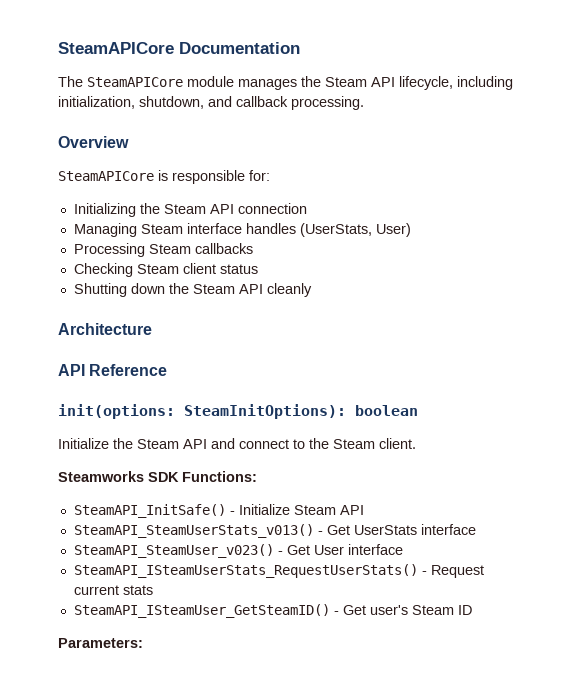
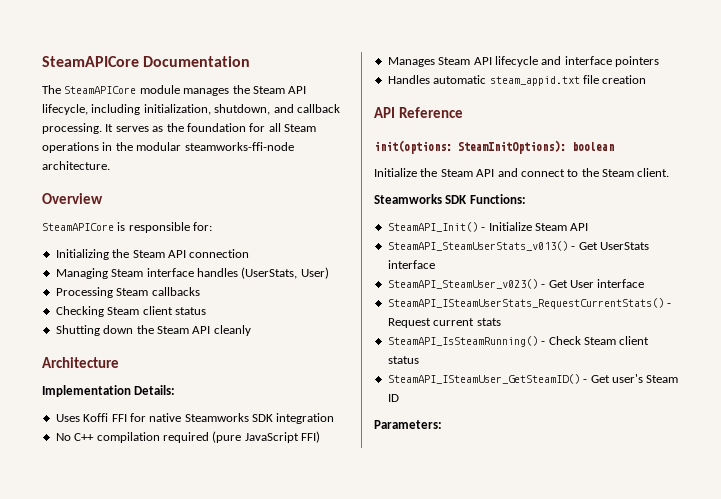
+ It serves as the foundation for all Steam operations in the modular steamworks-ffi-node architecture.
+ Implementation Details:
+ Uses Koffi FFI for native Steamworks SDK integration
+ No C++ compilation required (pure JavaScript FFI)
+ Manages Steam API lifecycle and interface pointers
+ Handles automatic steam_appid.txt file creation
- SteamAPI_InitSafe() - Initialize Steam API
+ SteamAPI_Init() - Initialize Steam API
- SteamAPI_ISteamUserStats_RequestUserStats() - Request current stats
+ SteamAPI_ISteamUserStats_RequestCurrentStats() - Request current stats
+ SteamAPI_IsSteamRunning() - Check Steam client status

